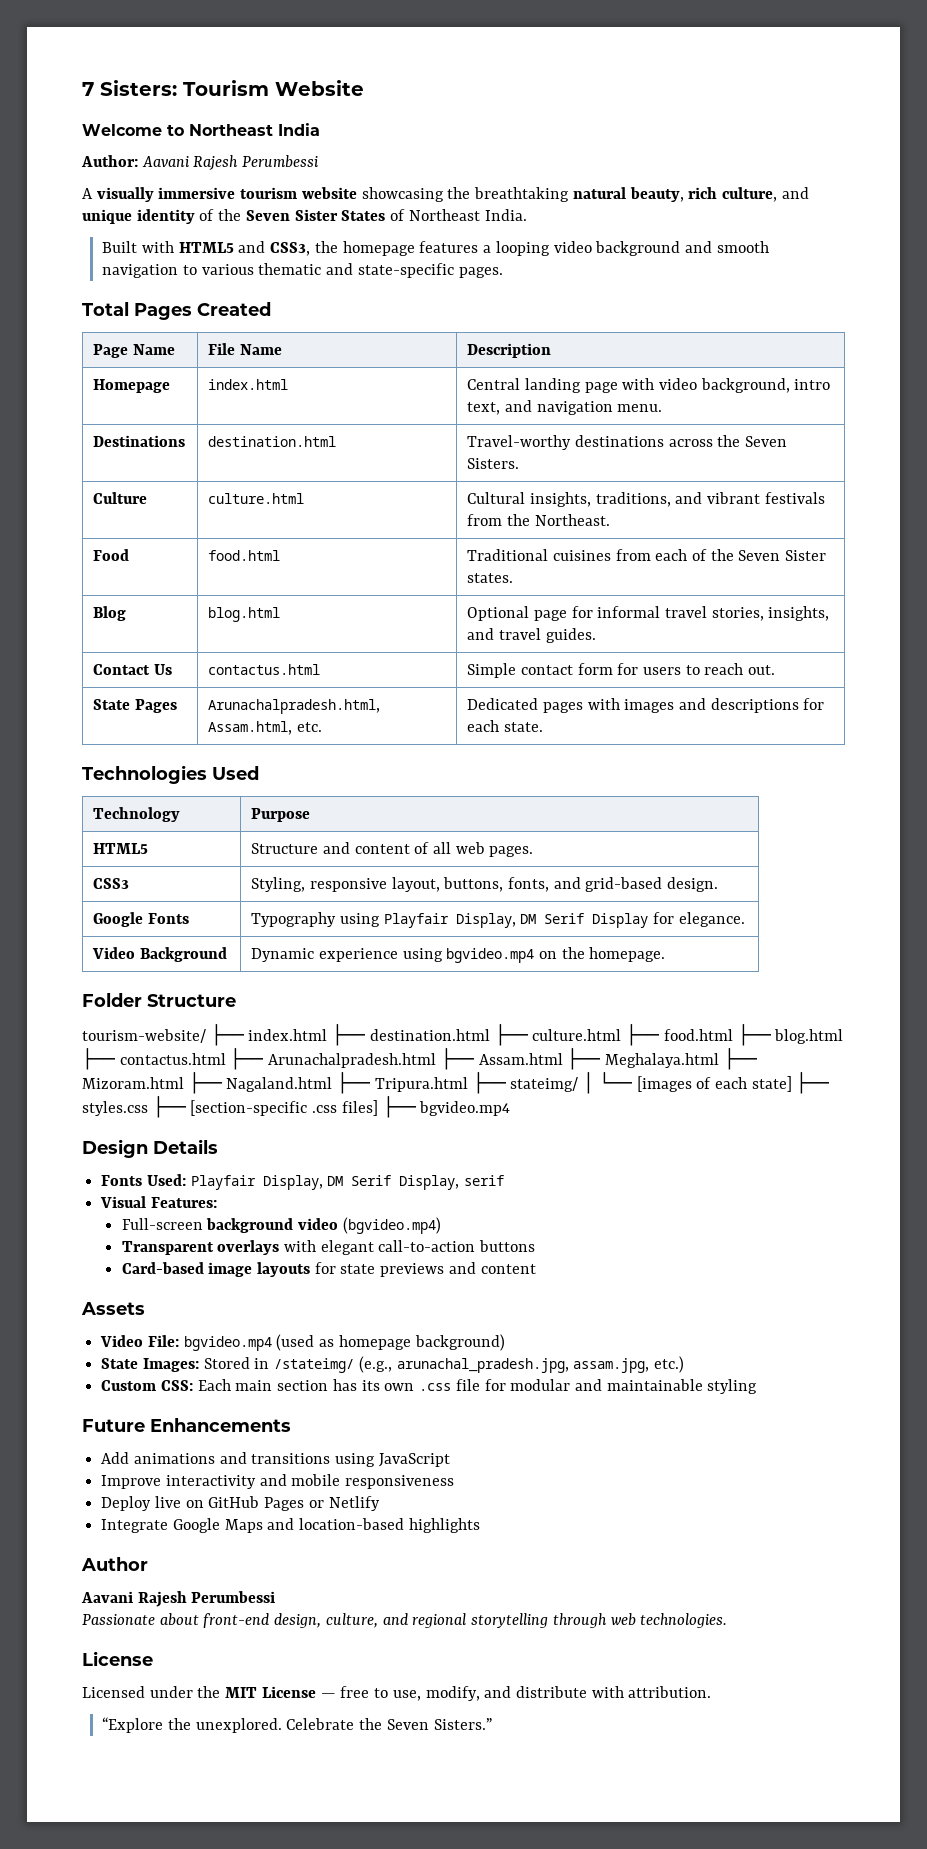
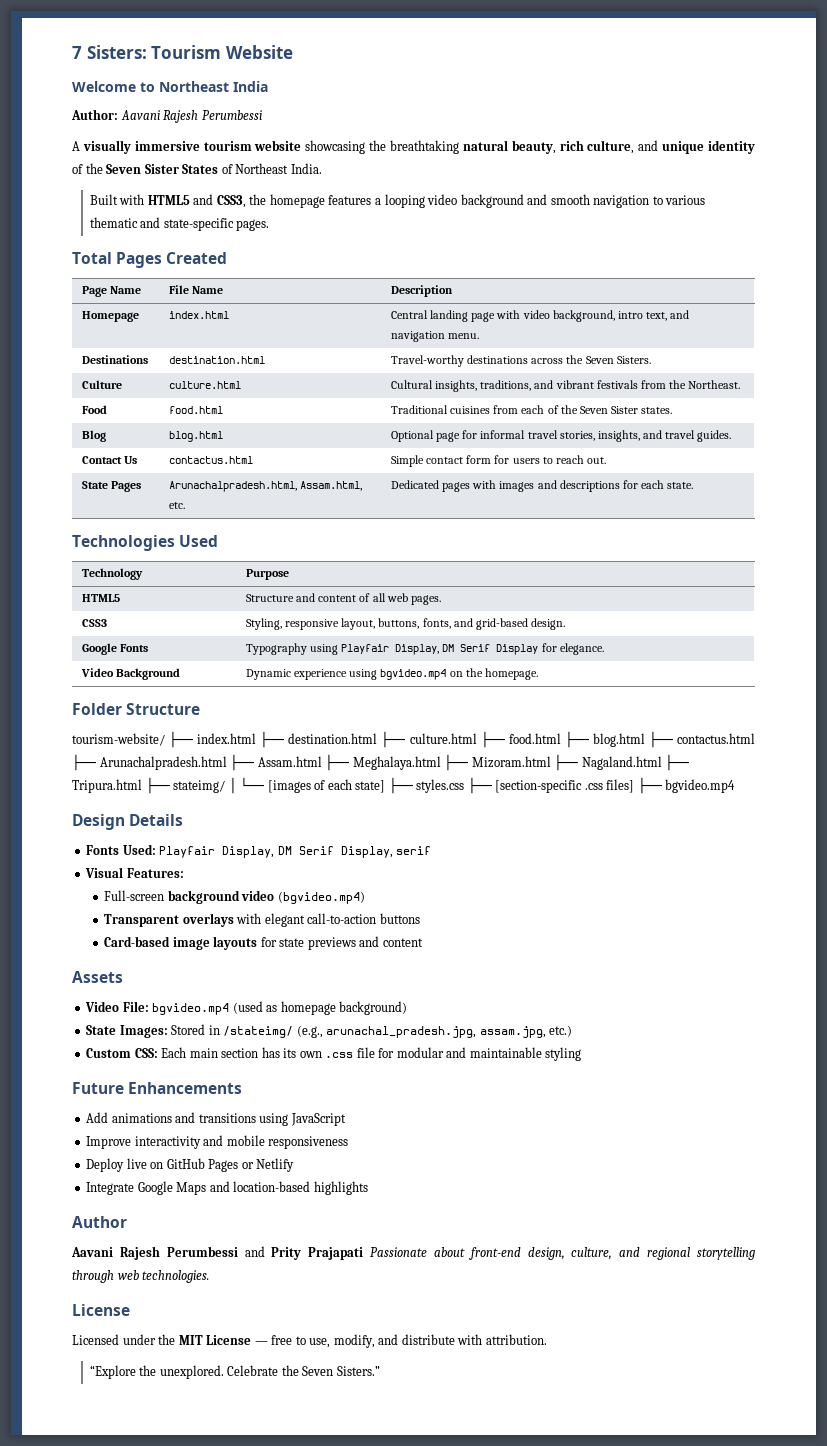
  Author
- Aavani Rajesh Perumbessi
- Passionate about front-end design, culture, and regional storytelling through web technologies.
+ Aavani Rajesh Perumbessi and Prity Prajapati Passionate about front-end design, culture, and regional storytelling through web technologies.

